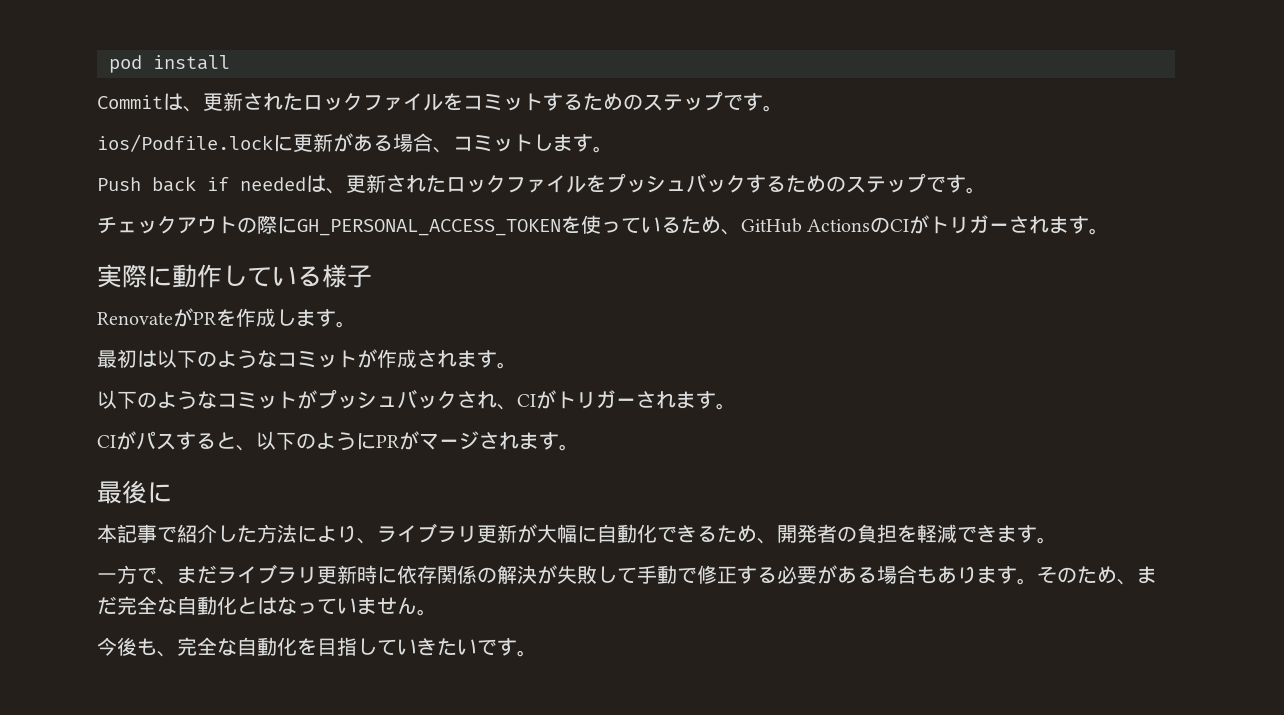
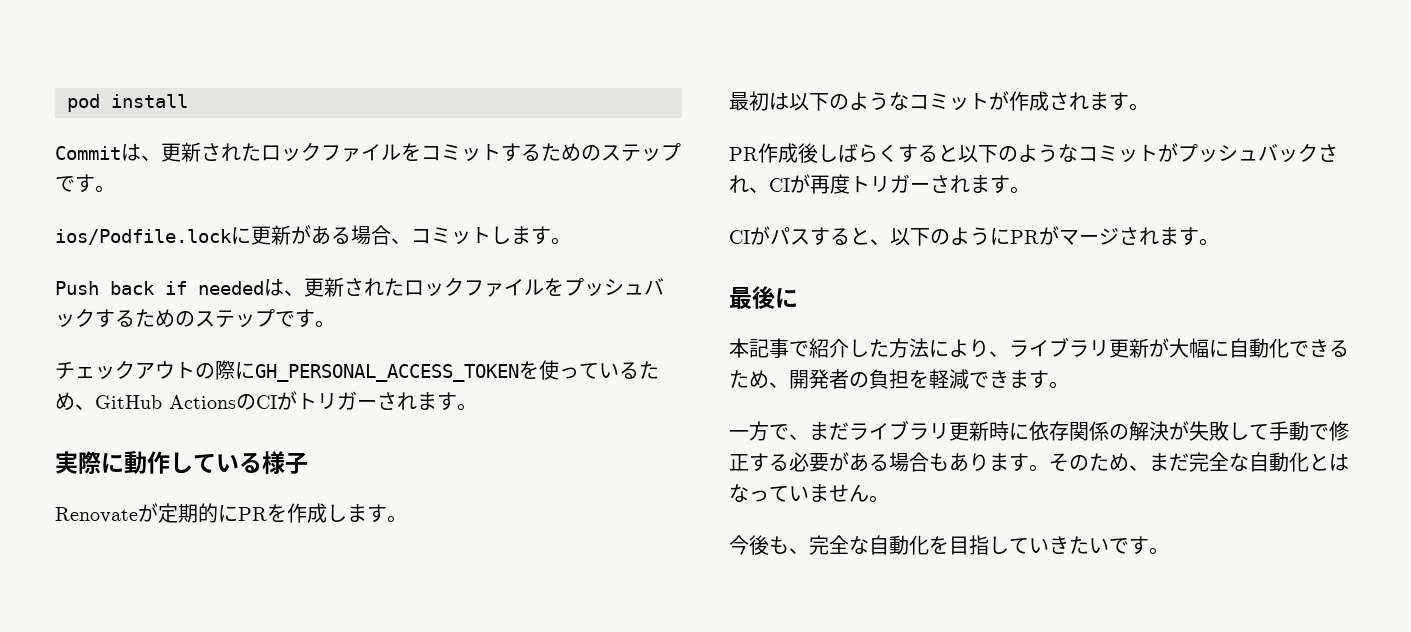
- RenovateがPRを作成します。
+ Renovateが定期的にPRを作成します。
- 以下のようなコミットがプッシュバックされ、CIがトリガーされます。
+ PR作成後しばらくすると以下のようなコミットがプッシュバックされ、CIが再度トリガーされます。

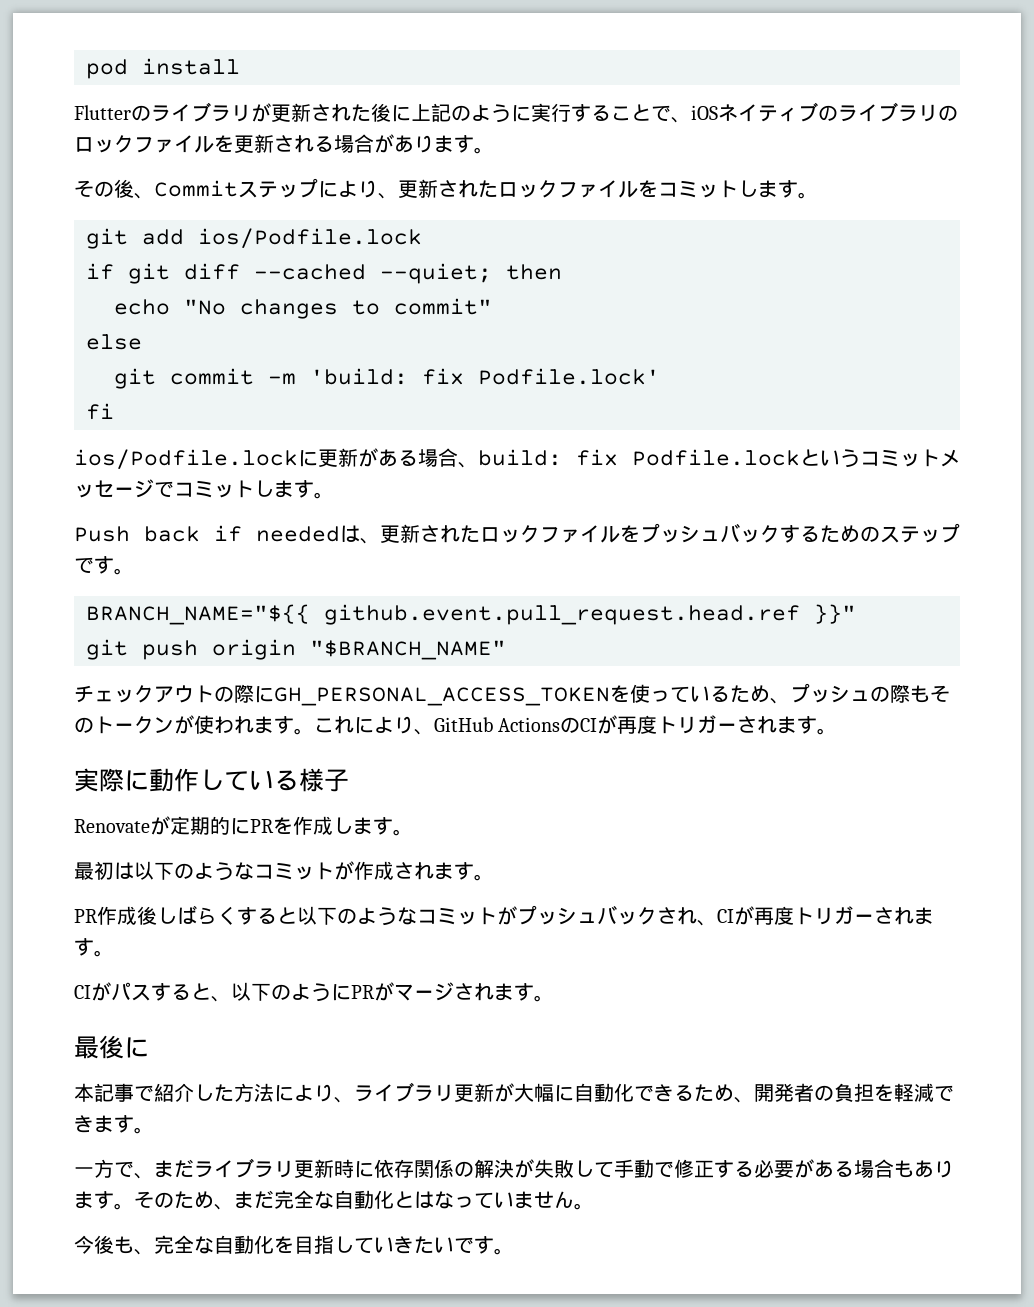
- Commitは、更新されたロックファイルをコミットするためのステップです。
+ Flutterのライブラリが更新された後に上記のように実行することで、iOSネイティブのライブラリのロックファイルを更新される場合があります。
+ その後、Commitステップにより、更新されたロックファイルをコミットします。
+ git add ios/Podfile.lock
+ if git diff --cached --quiet; then
+ echo "No changes to commit"
+ else
+ git commit -m 'build: fix Podfile.lock'
+ fi
- ios/Podfile.lockに更新がある場合、コミットします。
+ ios/Podfile.lockに更新がある場合、build: fix Podfile.lockというコミットメッセージでコミットします。
+ BRANCH_NAME="${{ github.event.pull_request.head.ref }}"
+ git push origin "$BRANCH_NAME"
- チェックアウトの際にGH_PERSONAL_ACCESS_TOKENを使っているため、GitHub ActionsのCIがトリガーされます。
+ チェックアウトの際にGH_PERSONAL_ACCESS_TOKENを使っているため、プッシュの際もそのトークンが使われます。これにより、GitHub ActionsのCIが再度トリガーされます。

